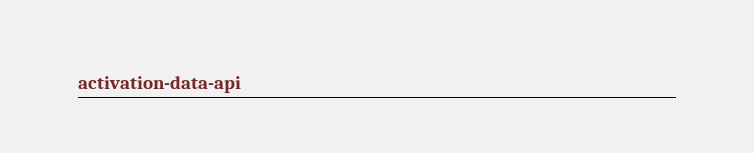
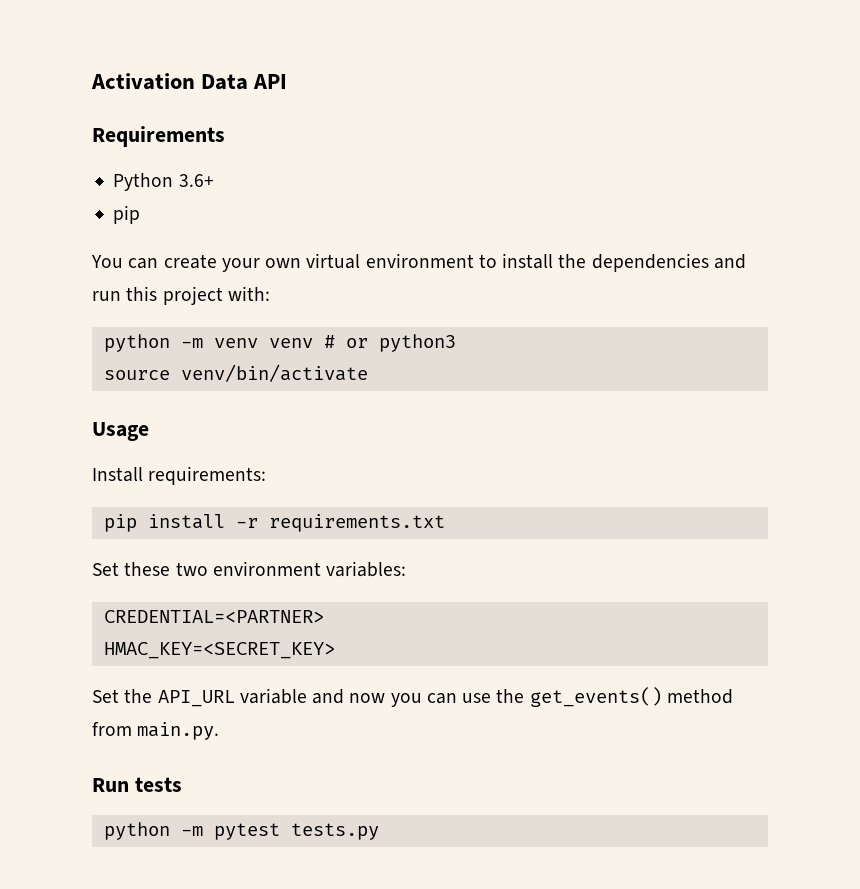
- activation-data-api
+ Activation Data API
+ Requirements
+ Python 3.6+
+ pip
+ You can create your own virtual environment to install the dependencies and run this project with:
+ python -m venv venv # or python3
+ source venv/bin/activate
+ Usage
+ Install requirements:
+ pip install -r requirements.txt
+ Set these two environment variables:
+ CREDENTIAL=<PARTNER>
+ HMAC_KEY=<SECRET_KEY>
+ Set the API_URL variable and now you can use the get_events() method from main.py.
+ Run tests
+ python -m pytest tests.py

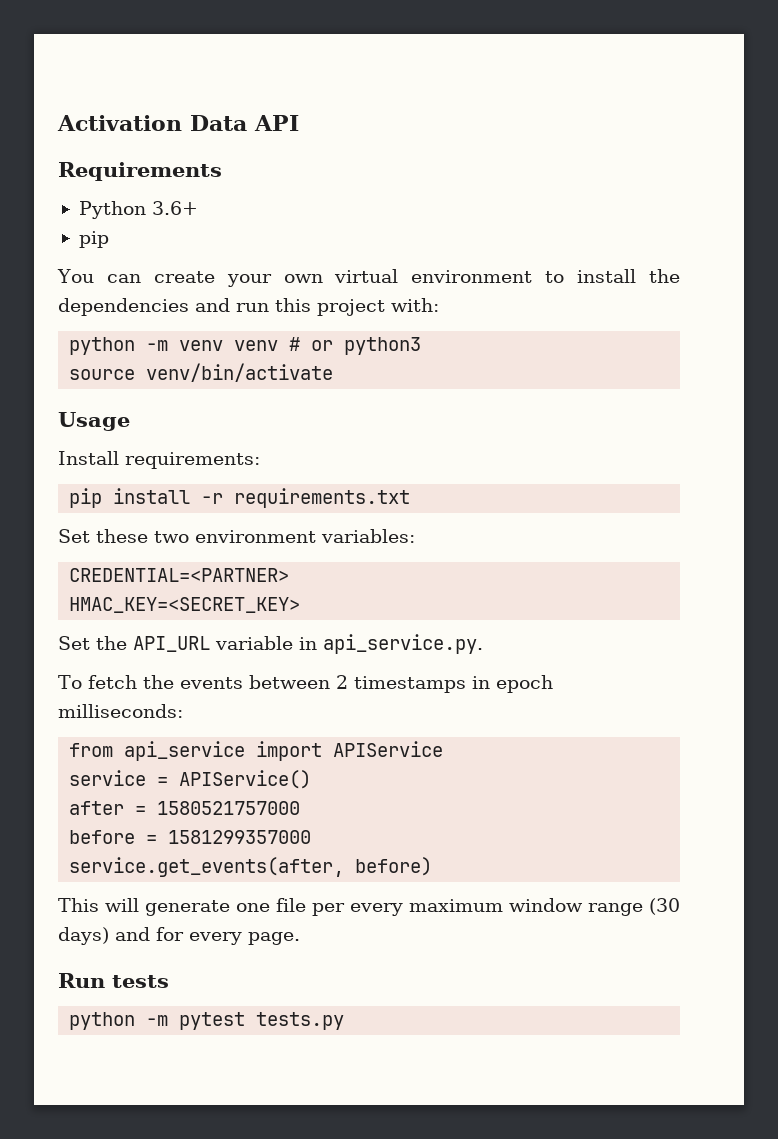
- Set the API_URL variable and now you can use the get_events() method from main.py.
+ Set the API_URL variable in api_service.py.
+ To fetch the events between 2 timestamps in epoch milliseconds:
+ from api_service import APIService
+ service = APIService()
+ after = 1580521757000
+ before = 1581299357000
+ service.get_events(after, before)
+ This will generate one file per every maximum window range (30 days) and for every page.

